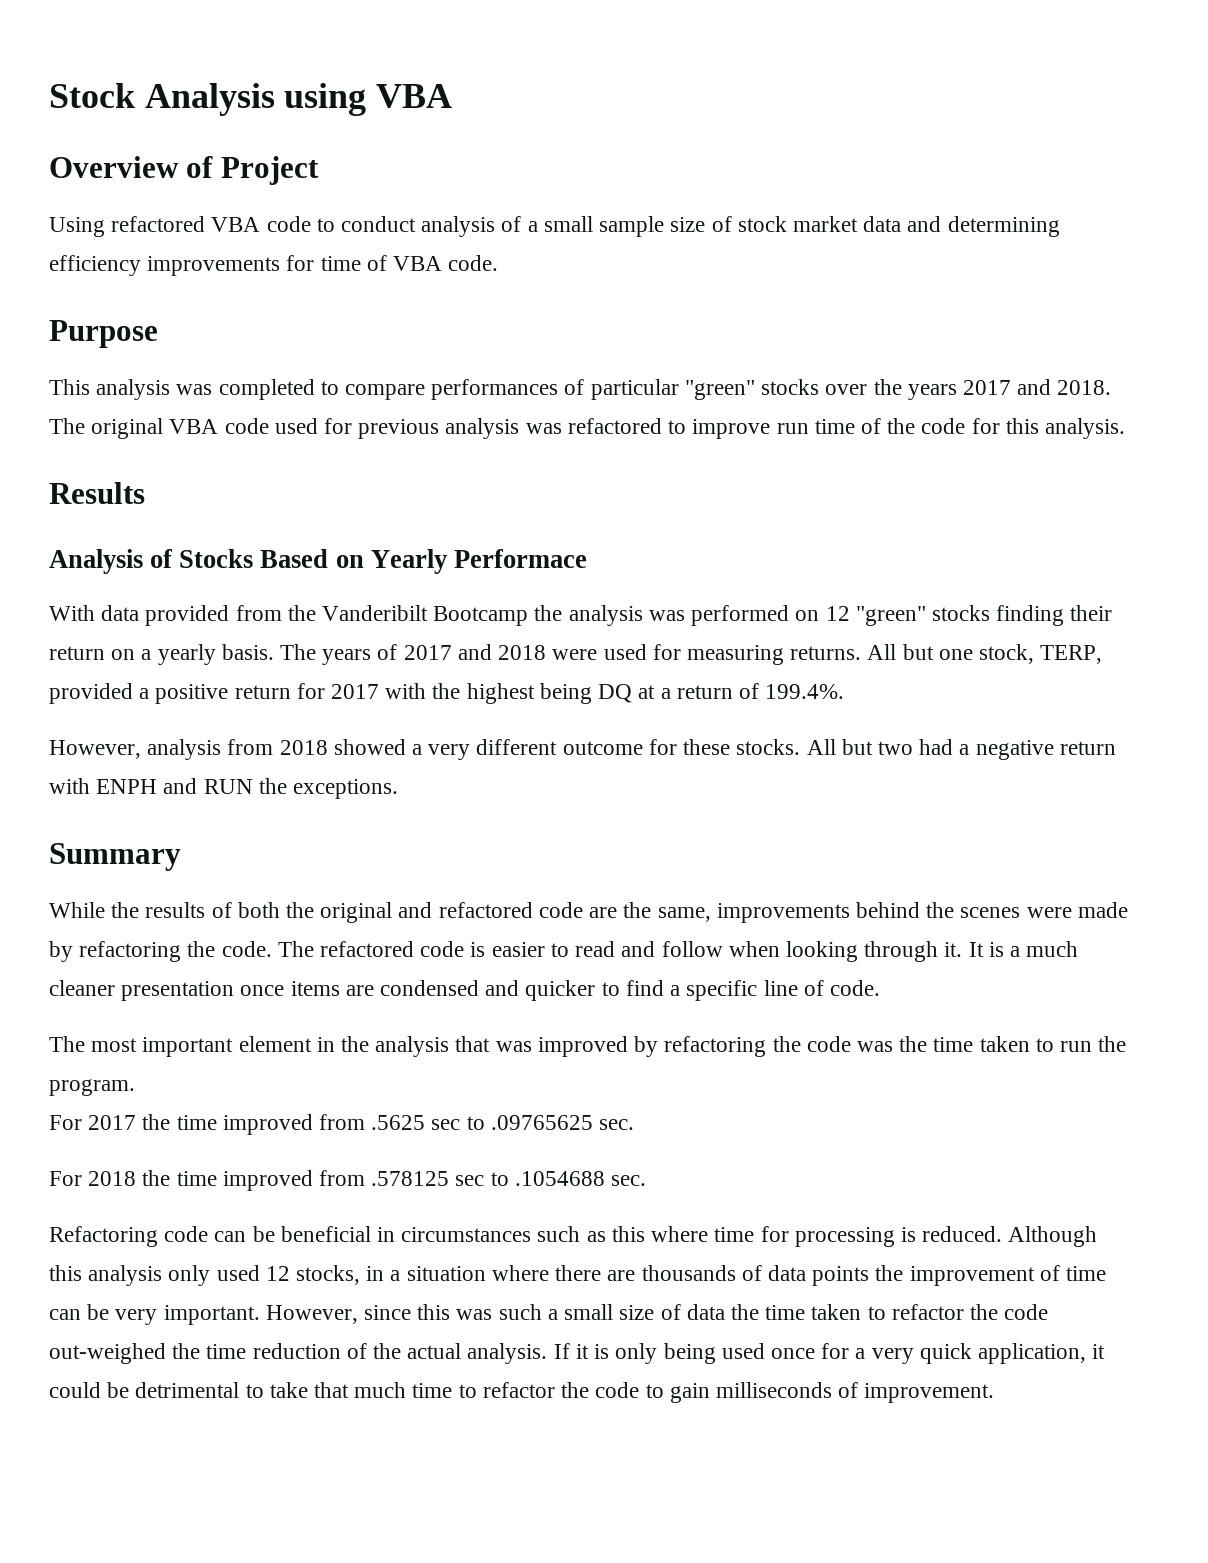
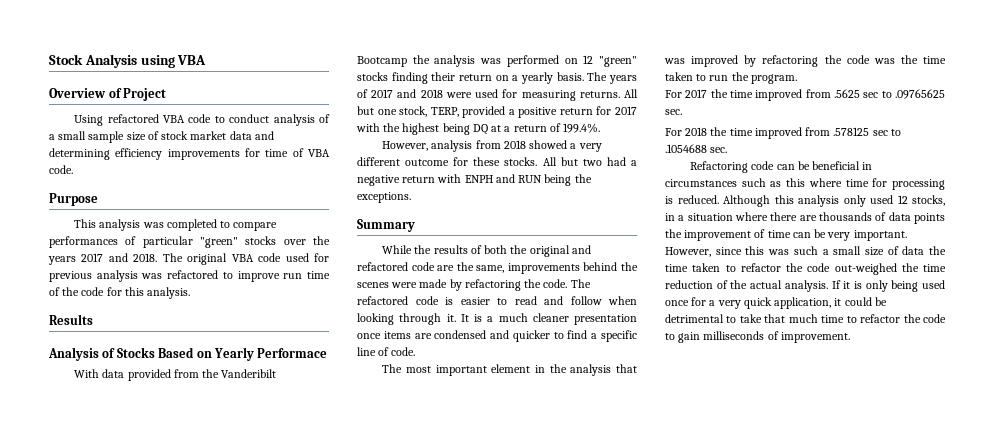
- All but two had a negative return with ENPH and RUN the exceptions.
+ All but two had a negative return with ENPH and RUN being the exceptions.

